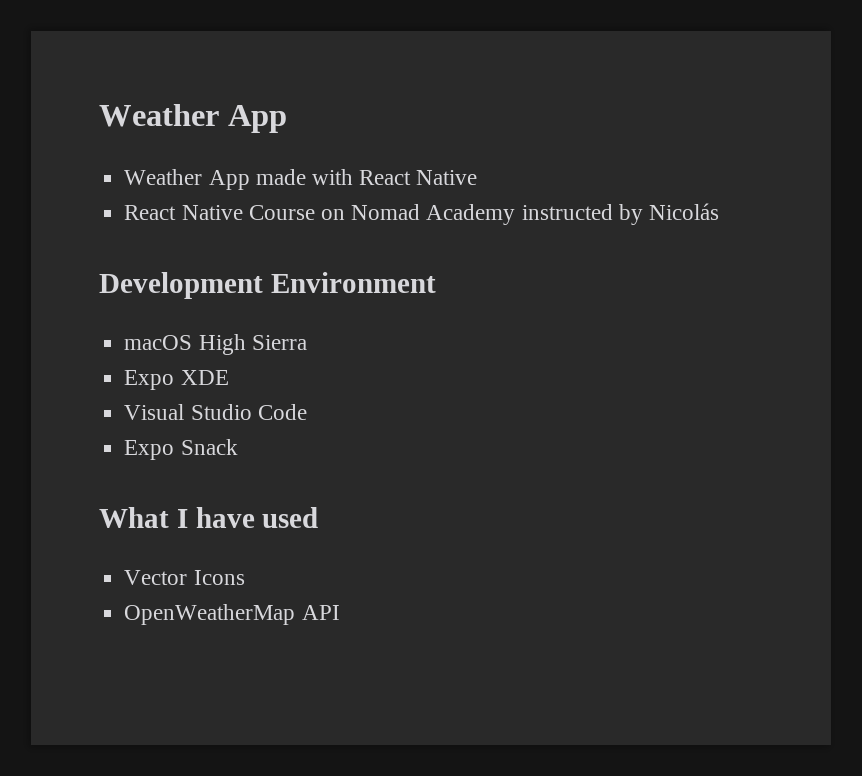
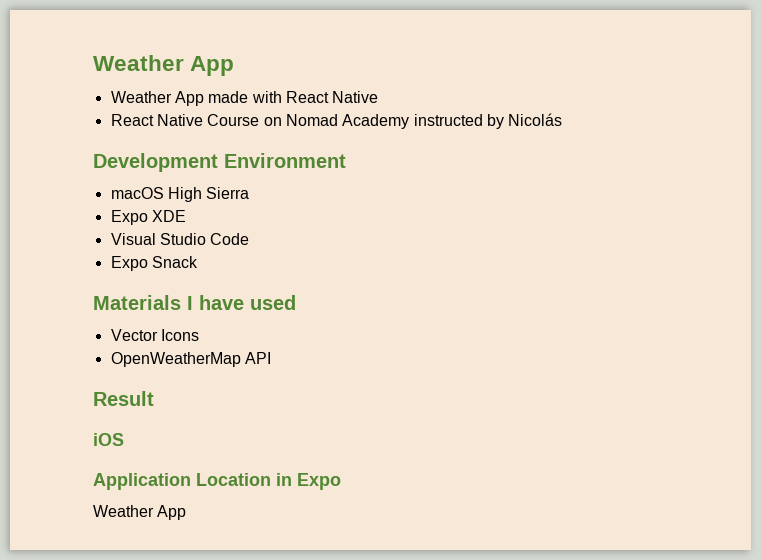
- What I have used
+ Materials I have used
+ Result
+ iOS
+ Application Location in Expo
+ Weather App

